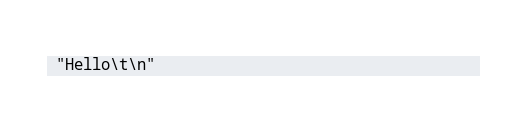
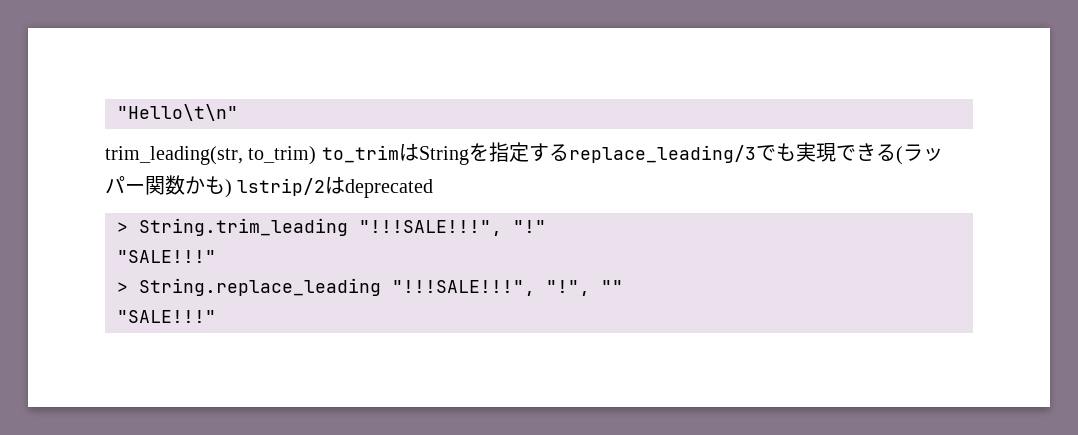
+ trim_leading(str, to_trim) to_trimはStringを指定するreplace_leading/3でも実現できる(ラッパー関数かも) lstrip/2はdeprecated
+ > String.trim_leading "!!!SALE!!!", "!"
+ "SALE!!!"
+ > String.replace_leading "!!!SALE!!!", "!", ""
+ "SALE!!!"

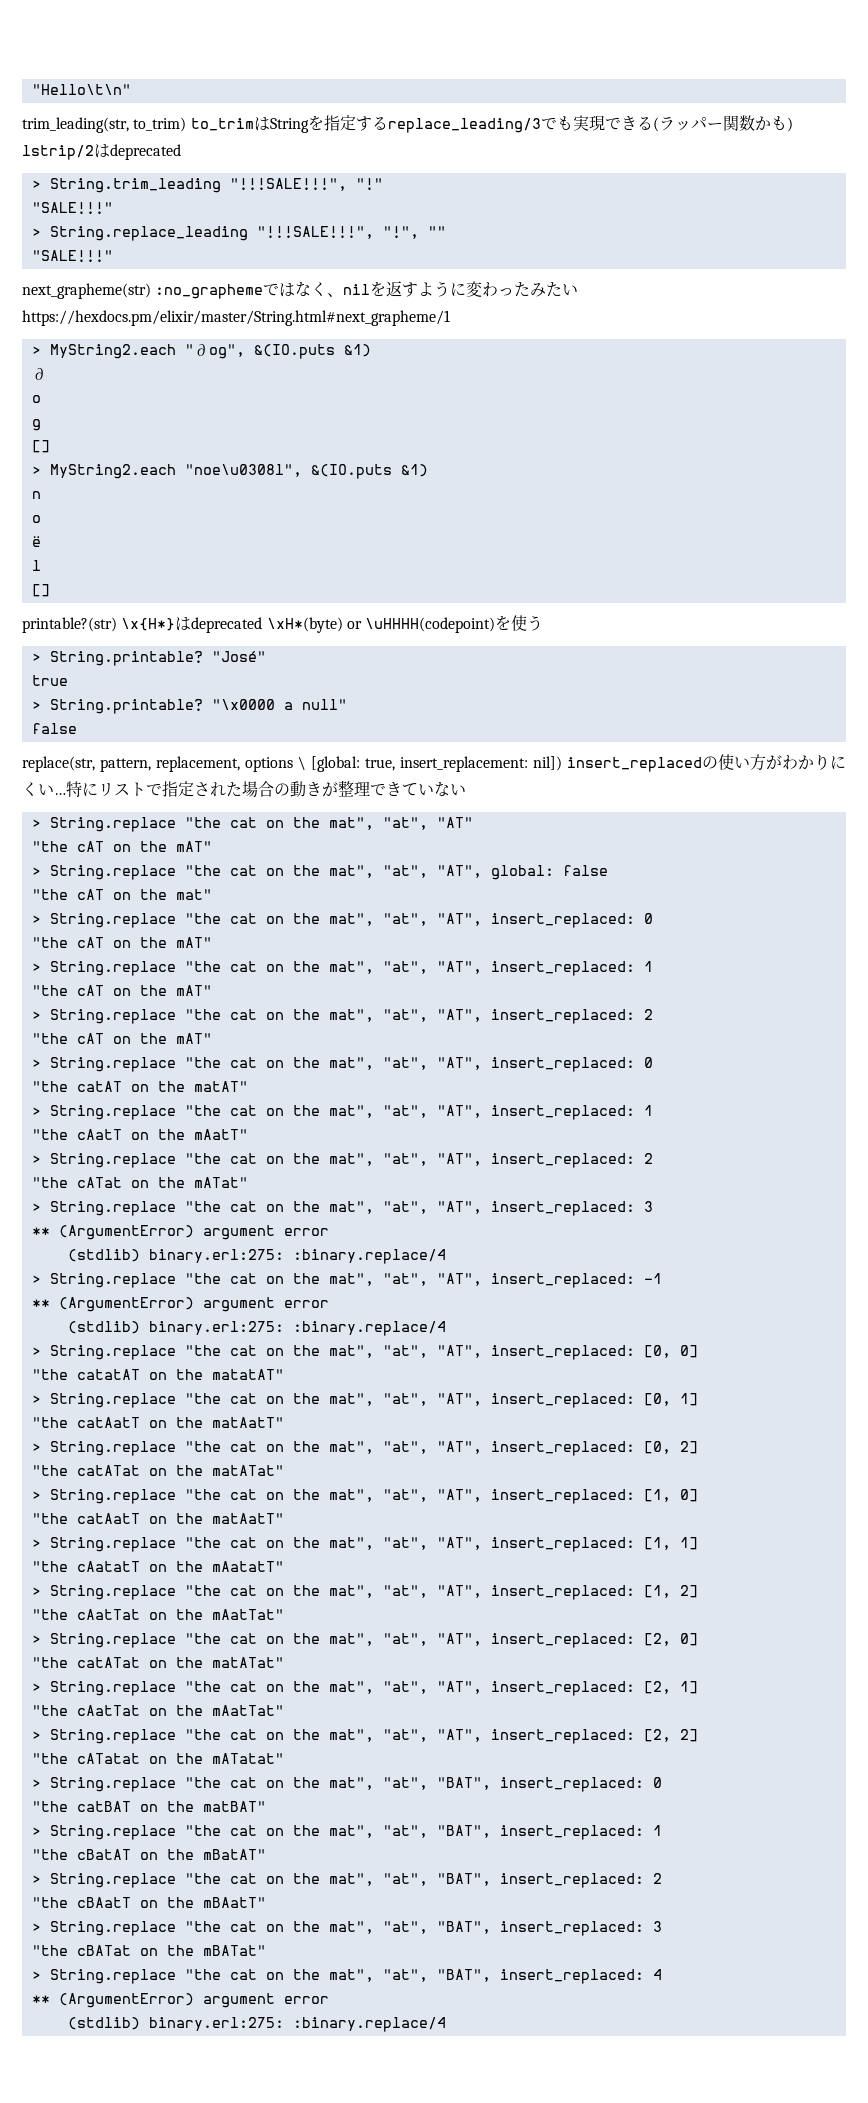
+ next_grapheme(str) :no_graphemeではなく、nilを返すように変わったみたいhttps://hexdocs.pm/elixir/master/String.html#next_grapheme/1
+ > MyString2.each "∂og", &(IO.puts &1)
+ ∂
+ o
+ g
+ []
+ > MyString2.each "noe\u0308l", &(IO.puts &1)
+ n
+ o
+ ë
+ l
+ []
+ printable?(str) \x{H*}はdeprecated \xH*(byte) or \uHHHH(codepoint)を使う
+ > String.printable? "José"
+ true
+ > String.printable? "\x0000 a null"
+ false
+ replace(str, pattern, replacement, options \ [global: true, insert_replacement: nil]) insert_replacedの使い方がわかりにくい…特にリストで指定された場合の動きが整理できていない
+ > String.replace "the cat on the mat", "at", "AT"
+ "the cAT on the mAT"
+ > String.replace "the cat on the mat", "at", "AT", global: false
+ "the cAT on the mat"
+ > String.replace "the cat on the mat", "at", "AT", insert_replaced: 0
+ "the cAT on the mAT"
+ > String.replace "the cat on the mat", "at", "AT", insert_replaced: 1
+ "the cAT on the mAT"
+ > String.replace "the cat on the mat", "at", "AT", insert_replaced: 2
+ "the cAT on the mAT"
+ > String.replace "the cat on the mat", "at", "AT", insert_replaced: 0
+ "the catAT on the matAT"
+ > String.replace "the cat on the mat", "at", "AT", insert_replaced: 1
+ "the cAatT on the mAatT"
+ > String.replace "the cat on the mat", "at", "AT", insert_replaced: 2
+ "the cATat on the mATat"
+ > String.replace "the cat on the mat", "at", "AT", insert_replaced: 3
+ ** (ArgumentError) argument error
+ (stdlib) binary.erl:275: :binary.replace/4
+ > String.replace "the cat on the mat", "at", "AT", insert_replaced: -1
+ ** (ArgumentError) argument error
+ (stdlib) binary.erl:275: :binary.replace/4
+ > String.replace "the cat on the mat", "at", "AT", insert_replaced: [0, 0]
+ "the catatAT on the matatAT"
+ > String.replace "the cat on the mat", "at", "AT", insert_replaced: [0, 1]
+ "the catAatT on the matAatT"
+ > String.replace "the cat on the mat", "at", "AT", insert_replaced: [0, 2]
+ "the catATat on the matATat"
+ > String.replace "the cat on the mat", "at", "AT", insert_replaced: [1, 0]
+ "the catAatT on the matAatT"
+ > String.replace "the cat on the mat", "at", "AT", insert_replaced: [1, 1]
+ "the cAatatT on the mAatatT"
+ > String.replace "the cat on the mat", "at", "AT", insert_replaced: [1, 2]
+ "the cAatTat on the mAatTat"
+ > String.replace "the cat on the mat", "at", "AT", insert_replaced: [2, 0]
+ "the catATat on the matATat"
+ > String.replace "the cat on the mat", "at", "AT", insert_replaced: [2, 1]
+ "the cAatTat on the mAatTat"
+ > String.replace "the cat on the mat", "at", "AT", insert_replaced: [2, 2]
+ "the cATatat on the mATatat"
+ > String.replace "the cat on the mat", "at", "BAT", insert_replaced: 0
+ "the catBAT on the matBAT"
+ > String.replace "the cat on the mat", "at", "BAT", insert_replaced: 1
+ "the cBatAT on the mBatAT"
+ > String.replace "the cat on the mat", "at", "BAT", insert_replaced: 2
+ "the cBAatT on the mBAatT"
+ > String.replace "the cat on the mat", "at", "BAT", insert_replaced: 3
+ "the cBATat on the mBATat"
+ > String.replace "the cat on the mat", "at", "BAT", insert_replaced: 4
+ ** (ArgumentError) argument error
+ (stdlib) binary.erl:275: :binary.replace/4

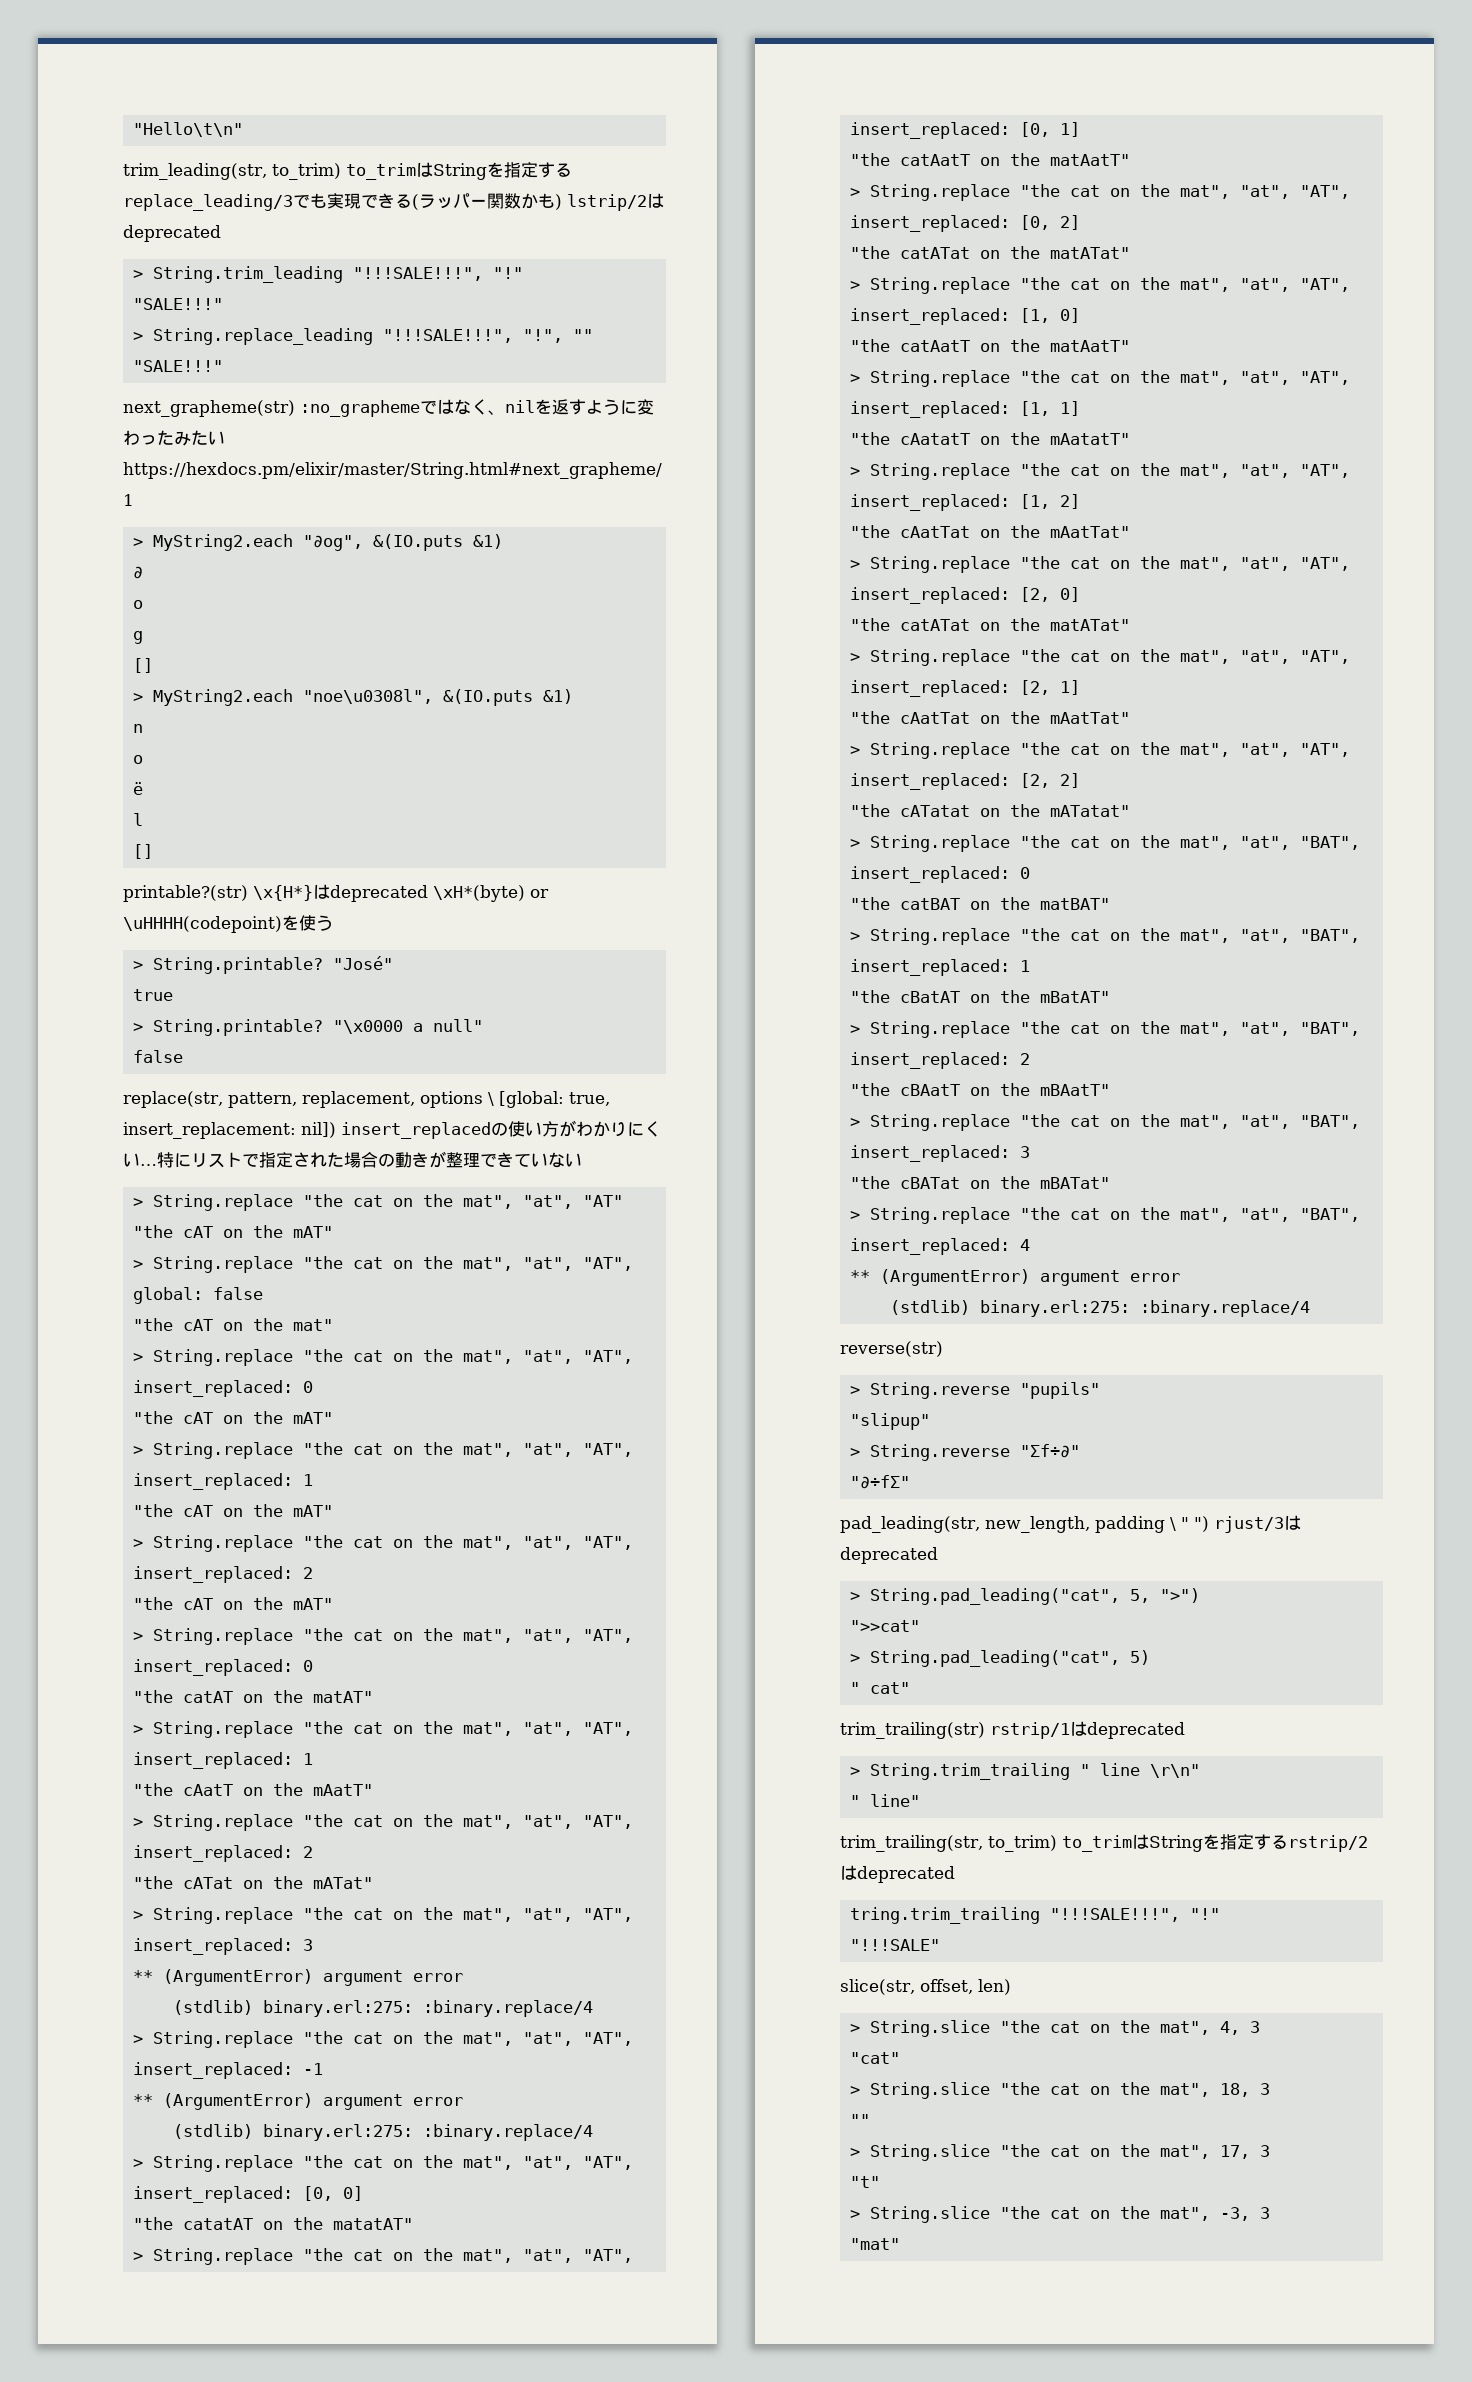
+ reverse(str)
+ > String.reverse "pupils"
+ "slipup"
+ > String.reverse "Σf÷∂"
+ "∂÷fΣ"
+ pad_leading(str, new_length, padding \ " ") rjust/3はdeprecated
+ > String.pad_leading("cat", 5, ">")
+ ">>cat"
+ > String.pad_leading("cat", 5)
+ " cat"
+ trim_trailing(str) rstrip/1はdeprecated
+ > String.trim_trailing " line \r\n"
+ " line"
+ trim_trailing(str, to_trim) to_trimはStringを指定するrstrip/2はdeprecated
+ tring.trim_trailing "!!!SALE!!!", "!"
+ "!!!SALE"
+ slice(str, offset, len)
+ > String.slice "the cat on the mat", 4, 3
+ "cat"
+ > String.slice "the cat on the mat", 18, 3
+ ""
+ > String.slice "the cat on the mat", 17, 3
+ "t"
+ > String.slice "the cat on the mat", -3, 3
+ "mat"

